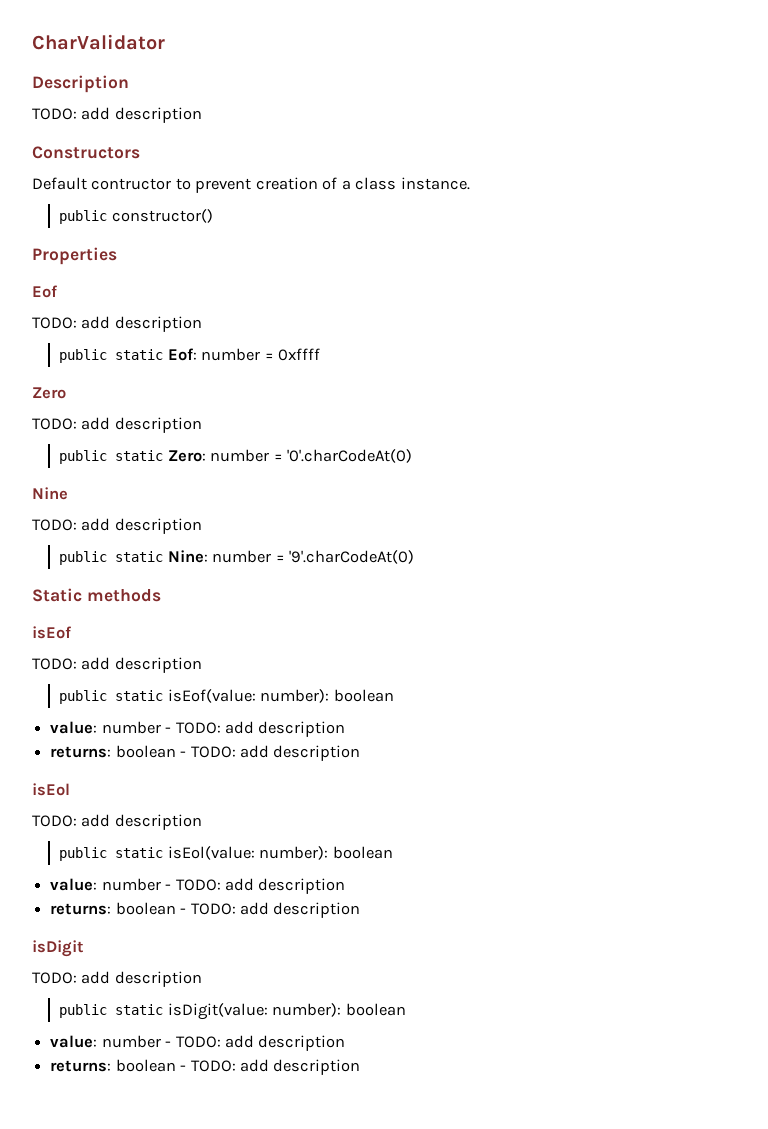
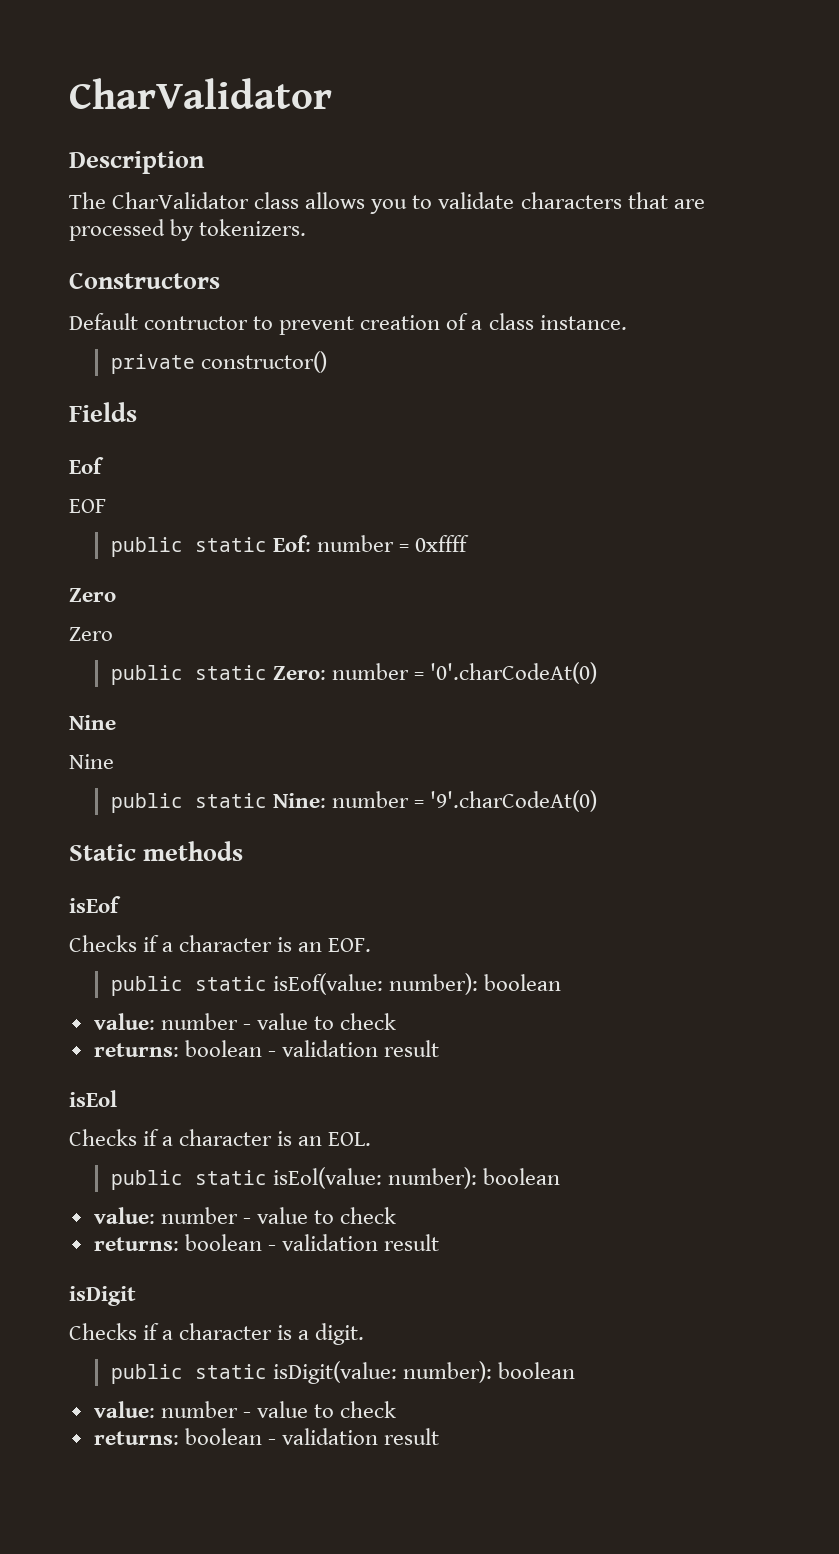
  Description
- TODO: add description
+ The CharValidator class allows you to validate characters that are processed by tokenizers.
- public constructor()
+ private constructor()
- Properties
+ Fields
  Eof
- TODO: add description
+ EOF
  public static Eof: number = 0xffff
  Zero
- TODO: add description
+ Zero
  public static Zero: number = '0'.charCodeAt(0)
  Nine
- TODO: add description
+ Nine
  isEof
- TODO: add description
+ Checks if a character is an EOF.
  public static isEof(value: number): boolean
- value: number - TODO: add description
- returns: boolean - TODO: add description
+ value: number - value to check
+ returns: boolean - validation result
  isEol
- TODO: add description
+ Checks if a character is an EOL.
  public static isEol(value: number): boolean
- value: number - TODO: add description
- returns: boolean - TODO: add description
+ value: number - value to check
+ returns: boolean - validation result
  isDigit
- TODO: add description
+ Checks if a character is a digit.
  public static isDigit(value: number): boolean
- value: number - TODO: add description
- returns: boolean - TODO: add description
+ value: number - value to check
+ returns: boolean - validation result

